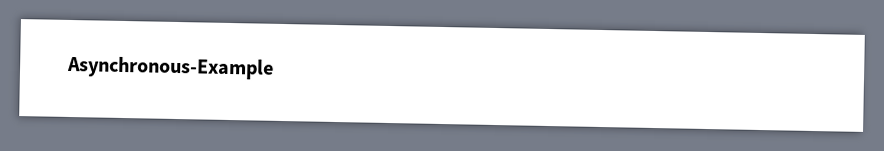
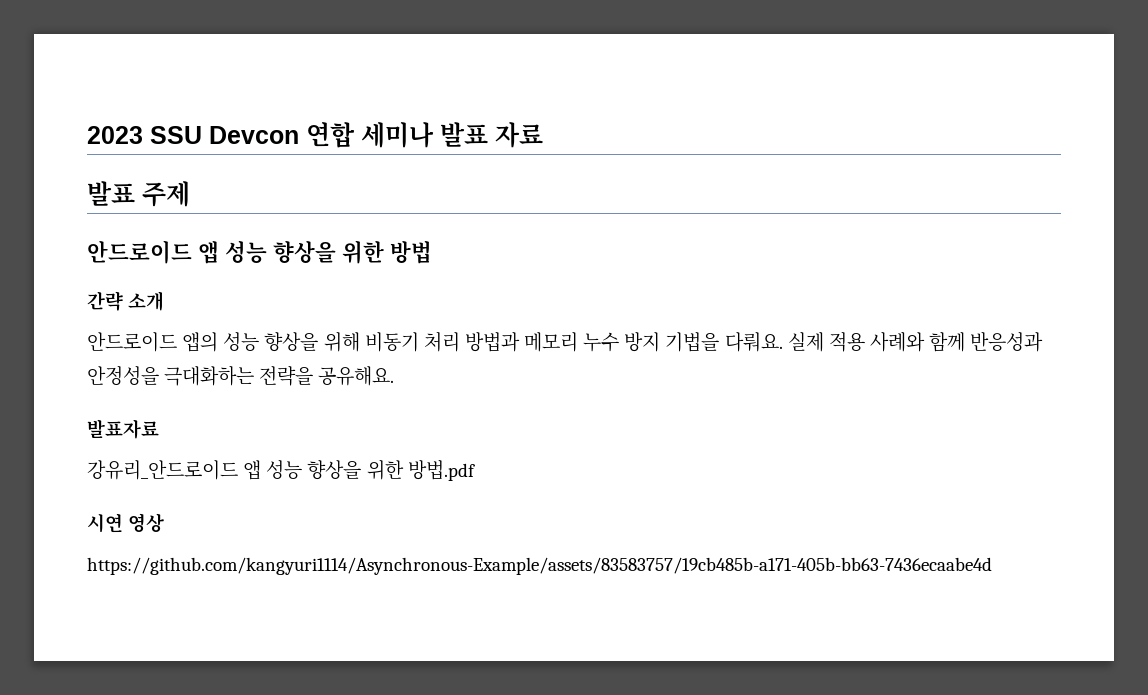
- Asynchronous-Example
+ 2023 SSU Devcon 연합 세미나 발표 자료
+ 발표 주제
+ 안드로이드 앱 성능 향상을 위한 방법
+ 간략 소개
+ 안드로이드 앱의 성능 향상을 위해 비동기 처리 방법과 메모리 누수 방지 기법을 다뤄요. 실제 적용 사례와 함께 반응성과 안정성을 극대화하는 전략을 공유해요.
+ 발표자료
+ 강유리_안드로이드 앱 성능 향상을 위한 방법.pdf
+ 시연 영상
+ https://github.com/kangyuri1114/Asynchronous-Example/assets/83583757/19cb485b-a171-405b-bb63-7436ecaabe4d

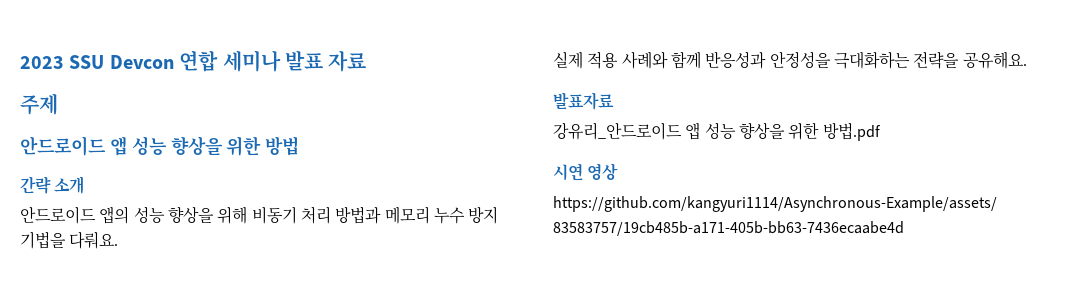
- 발표 주제
+ 주제
- 안드로이드 앱의 성능 향상을 위해 비동기 처리 방법과 메모리 누수 방지 기법을 다뤄요. 실제 적용 사례와 함께 반응성과 안정성을 극대화하는 전략을 공유해요.
+ 안드로이드 앱의 성능 향상을 위해 비동기 처리 방법과 메모리 누수 방지 기법을 다뤄요.
+ 실제 적용 사례와 함께 반응성과 안정성을 극대화하는 전략을 공유해요.

